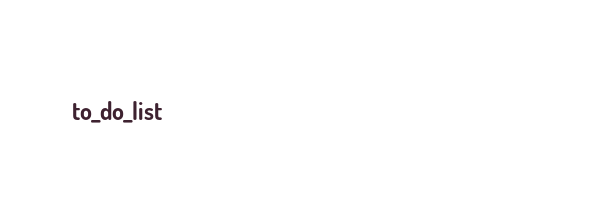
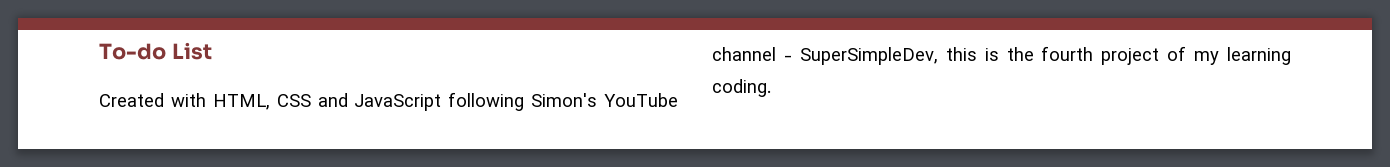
- to_do_list
+ To-do List
+ Created with HTML, CSS and JavaScript following Simon's YouTube channel - SuperSimpleDev, this is the fourth project of my learning coding.

